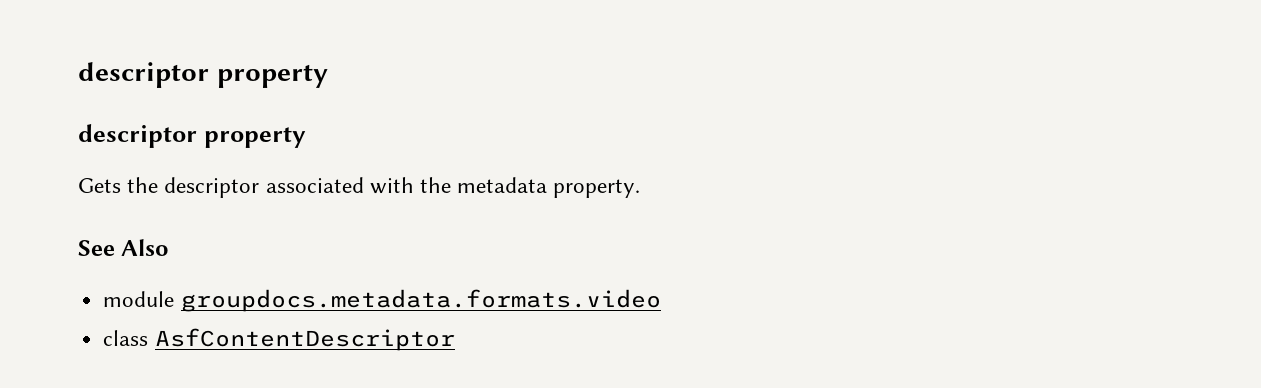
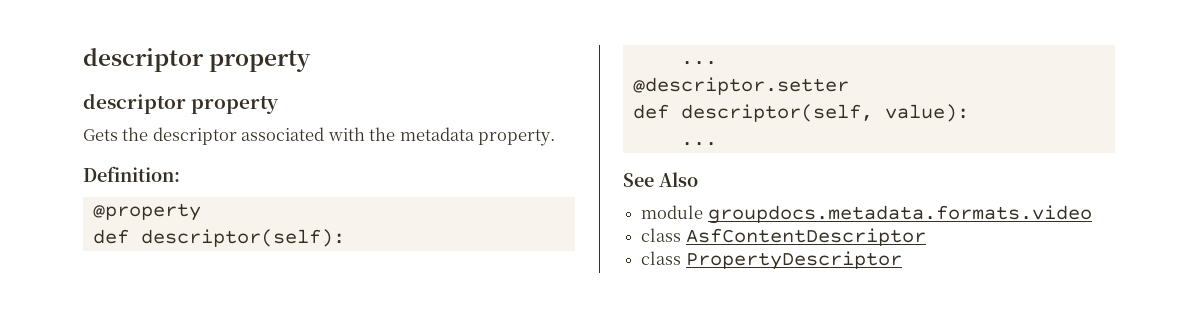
+ Definition:
+ @property
+ def descriptor(self):
+ ...
+ @descriptor.setter
+ def descriptor(self, value):
+ ...
+ class PropertyDescriptor

